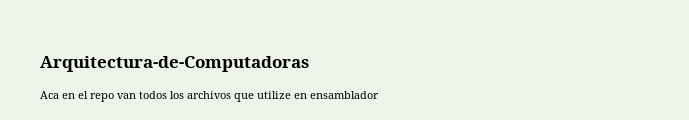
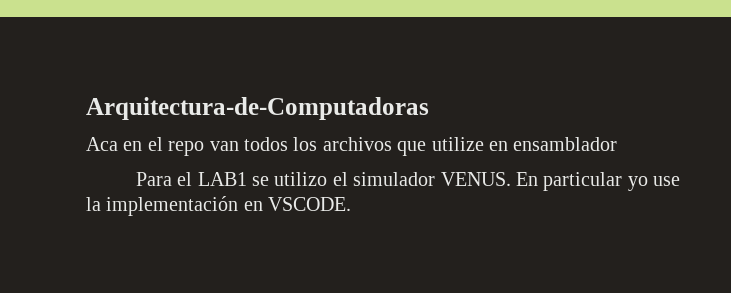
+ Para el LAB1 se utilizo el simulador VENUS. En particular yo use la implementación en VSCODE.

